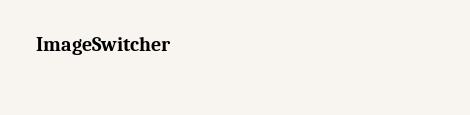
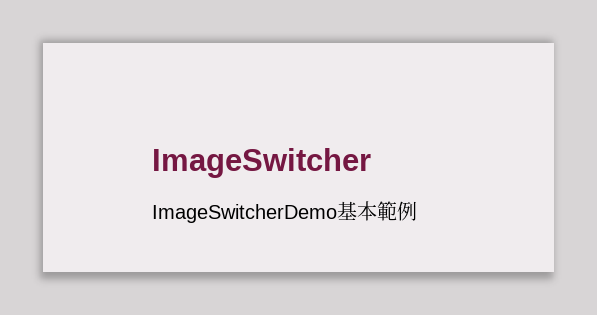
+ ImageSwitcherDemo基本範例

